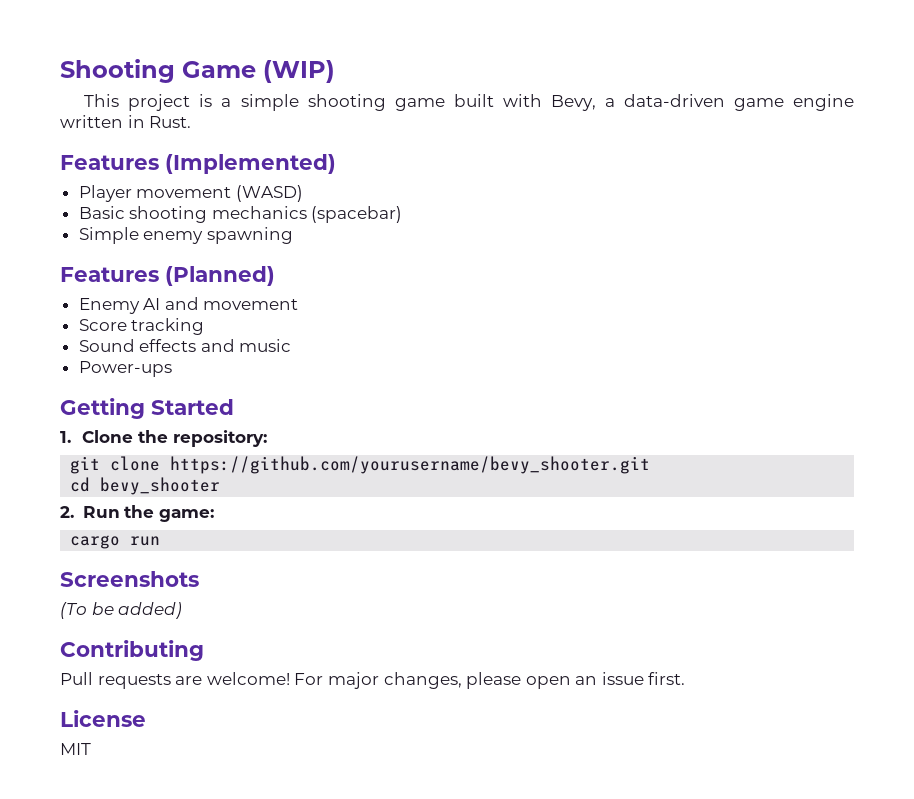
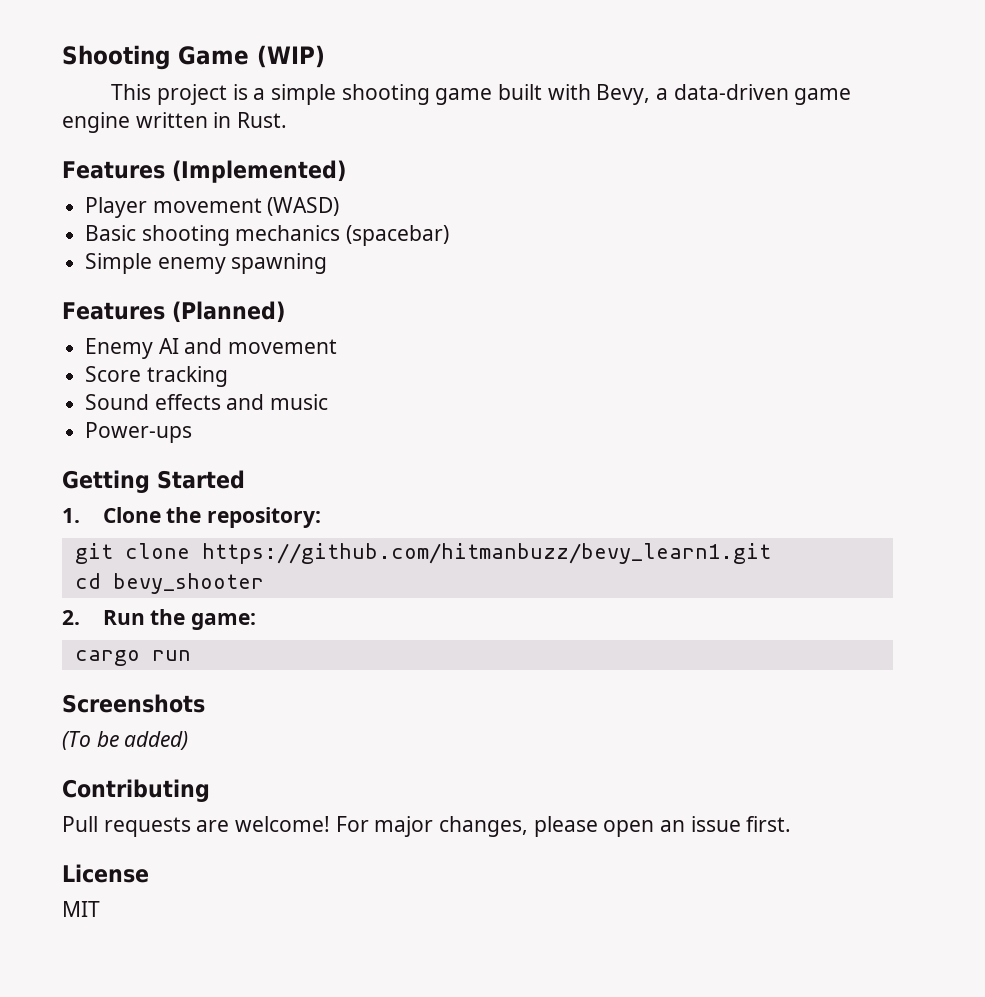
- git clone https://github.com/yourusername/bevy_shooter.git
+ git clone https://github.com/hitmanbuzz/bevy_learn1.git

